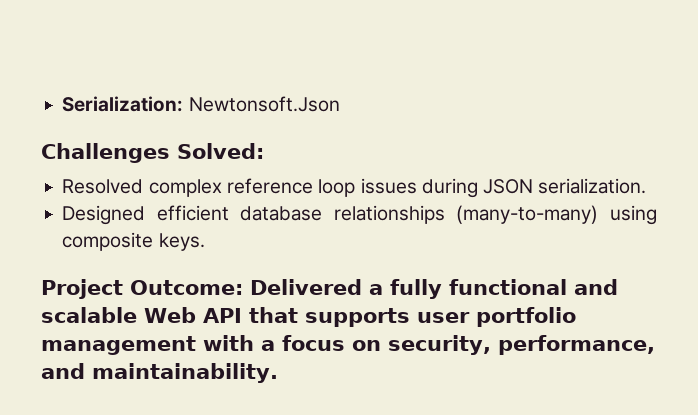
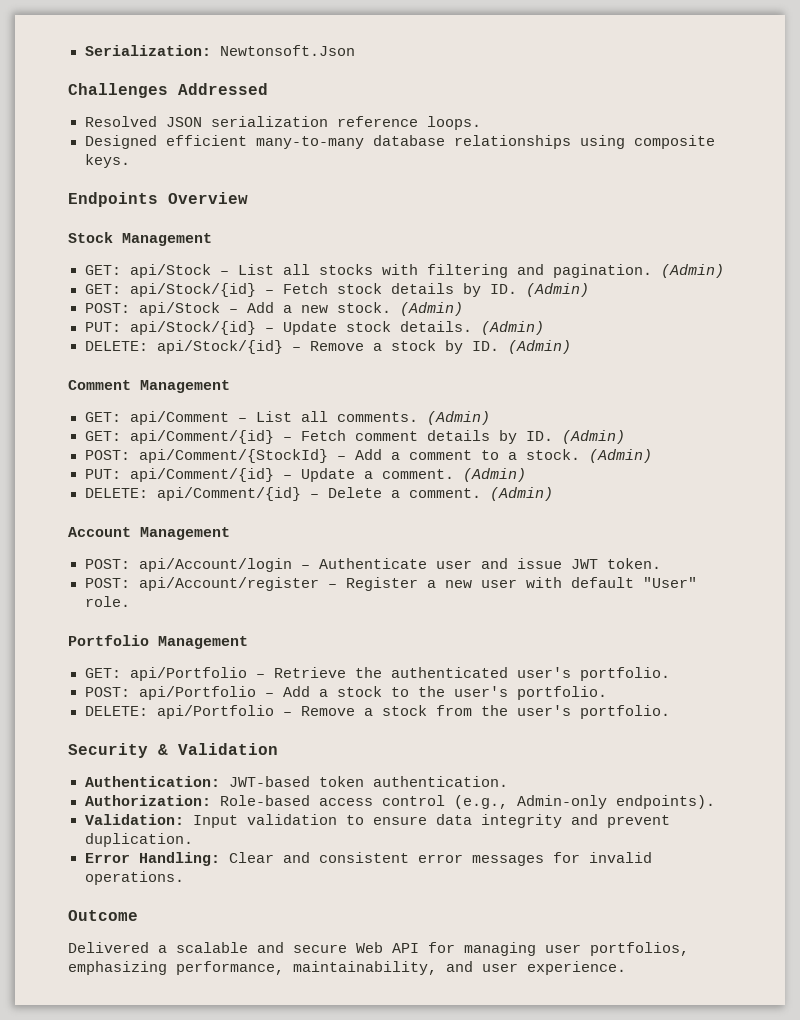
- Challenges Solved:
+ Challenges Addressed
- Resolved complex reference loop issues during JSON serialization.
+ Resolved JSON serialization reference loops.
- Designed efficient database relationships (many-to-many) using composite keys.
+ Designed efficient many-to-many database relationships using composite keys.
- Project Outcome: Delivered a fully functional and scalable Web API that supports user portfolio management with a focus on security, performance, and maintainability.
+ Endpoints Overview
+ Stock Management
+ GET: api/Stock – List all stocks with filtering and pagination. (Admin)
+ GET: api/Stock/{id} – Fetch stock details by ID. (Admin)
+ POST: api/Stock – Add a new stock. (Admin)
+ PUT: api/Stock/{id} – Update stock details. (Admin)
+ DELETE: api/Stock/{id} – Remove a stock by ID. (Admin)
+ Comment Management
+ GET: api/Comment – List all comments. (Admin)
+ GET: api/Comment/{id} – Fetch comment details by ID. (Admin)
+ POST: api/Comment/{StockId} – Add a comment to a stock. (Admin)
+ PUT: api/Comment/{id} – Update a comment. (Admin)
+ DELETE: api/Comment/{id} – Delete a comment. (Admin)
+ Account Management
+ POST: api/Account/login – Authenticate user and issue JWT token.
+ POST: api/Account/register – Register a new user with default "User" role.
+ Portfolio Management
+ GET: api/Portfolio – Retrieve the authenticated user's portfolio.
+ POST: api/Portfolio – Add a stock to the user's portfolio.
+ DELETE: api/Portfolio – Remove a stock from the user's portfolio.
+ Security & Validation
+ Authentication: JWT-based token authentication.
+ Authorization: Role-based access control (e.g., Admin-only endpoints).
+ Validation: Input validation to ensure data integrity and prevent duplication.
+ Error Handling: Clear and consistent error messages for invalid operations.
+ Outcome
+ Delivered a scalable and secure Web API for managing user portfolios, emphasizing performance, maintainability, and user experience.

